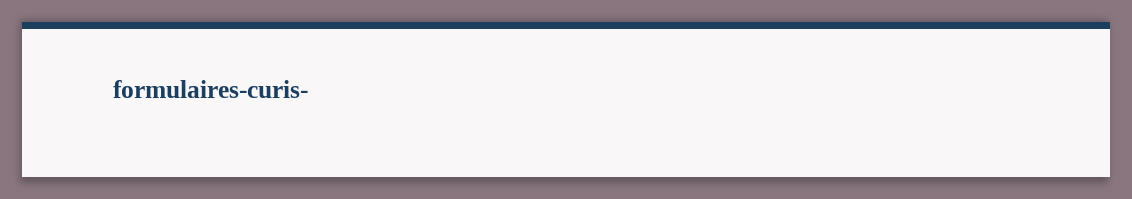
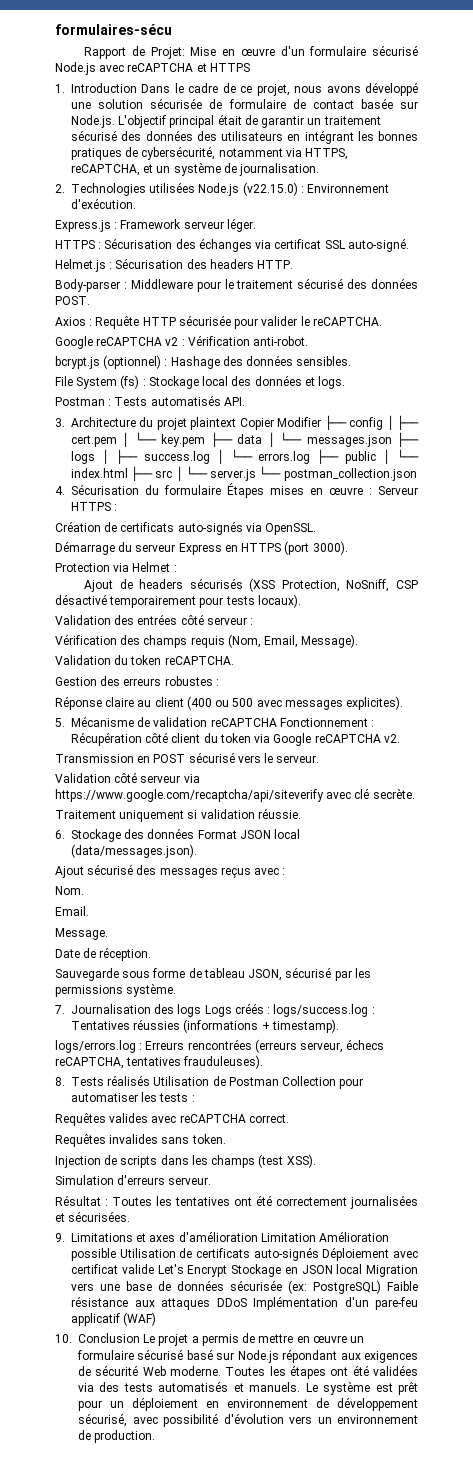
- formulaires-curis-
+ formulaires-sécu
+ Rapport de Projet: Mise en œuvre d'un formulaire sécurisé Node.js avec reCAPTCHA et HTTPS
+ 1. Introduction Dans le cadre de ce projet, nous avons développé une solution sécurisée de formulaire de contact basée sur Node.js. L'objectif principal était de garantir un traitement sécurisé des données des utilisateurs en intégrant les bonnes pratiques de cybersécurité, notamment via HTTPS, reCAPTCHA, et un système de journalisation.
+ 2. Technologies utilisées Node.js (v22.15.0) : Environnement d'exécution.
+ Express.js : Framework serveur léger.
+ HTTPS : Sécurisation des échanges via certificat SSL auto-signé.
+ Helmet.js : Sécurisation des headers HTTP.
+ Body-parser : Middleware pour le traitement sécurisé des données POST.
+ Axios : Requête HTTP sécurisée pour valider le reCAPTCHA.
+ Google reCAPTCHA v2 : Vérification anti-robot.
+ bcrypt.js (optionnel) : Hashage des données sensibles.
+ File System (fs) : Stockage local des données et logs.
+ Postman : Tests automatisés API.
+ 3. Architecture du projet plaintext Copier Modifier ├── config │ ├── cert.pem │ └── key.pem ├── data │ └── messages.json ├── logs │ ├── success.log │ └── errors.log ├── public │ └── index.html ├── src │ └── server.js └── postman_collection.json
+ 4. Sécurisation du formulaire Étapes mises en œuvre : Serveur HTTPS :
+ Création de certificats auto-signés via OpenSSL.
+ Démarrage du serveur Express en HTTPS (port 3000).
+ Protection via Helmet :
+ Ajout de headers sécurisés (XSS Protection, NoSniff, CSP désactivé temporairement pour tests locaux).
+ Validation des entrées côté serveur :
+ Vérification des champs requis (Nom, Email, Message).
+ Validation du token reCAPTCHA.
+ Gestion des erreurs robustes :
+ Réponse claire au client (400 ou 500 avec messages explicites).
+ 5. Mécanisme de validation reCAPTCHA Fonctionnement : Récupération côté client du token via Google reCAPTCHA v2.
+ Transmission en POST sécurisé vers le serveur.
+ Validation côté serveur via https://www.google.com/recaptcha/api/siteverify avec clé secrète.
+ Traitement uniquement si validation réussie.
+ 6. Stockage des données Format JSON local (data/messages.json).
+ Ajout sécurisé des messages reçus avec :
+ Nom.
+ Email.
+ Message.
+ Date de réception.
+ Sauvegarde sous forme de tableau JSON, sécurisé par les permissions système.
+ 7. Journalisation des logs Logs créés : logs/success.log : Tentatives réussies (informations + timestamp).
+ logs/errors.log : Erreurs rencontrées (erreurs serveur, échecs reCAPTCHA, tentatives frauduleuses).
+ 8. Tests réalisés Utilisation de Postman Collection pour automatiser les tests :
+ Requêtes valides avec reCAPTCHA correct.
+ Requêtes invalides sans token.
+ Injection de scripts dans les champs (test XSS).
+ Simulation d'erreurs serveur.
+ Résultat : Toutes les tentatives ont été correctement journalisées et sécurisées.
+ 9. Limitations et axes d'amélioration Limitation Amélioration possible Utilisation de certificats auto-signés Déploiement avec certificat valide Let's Encrypt Stockage en JSON local Migration vers une base de données sécurisée (ex: PostgreSQL) Faible résistance aux attaques DDoS Implémentation d'un pare-feu applicatif (WAF)
+ 10. Conclusion Le projet a permis de mettre en œuvre un formulaire sécurisé basé sur Node.js répondant aux exigences de sécurité Web moderne. Toutes les étapes ont été validées via des tests automatisés et manuels. Le système est prêt pour un déploiement en environnement de développement sécurisé, avec possibilité d'évolution vers un environnement de production.

